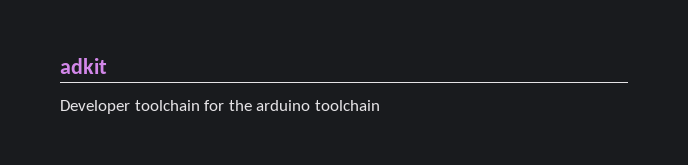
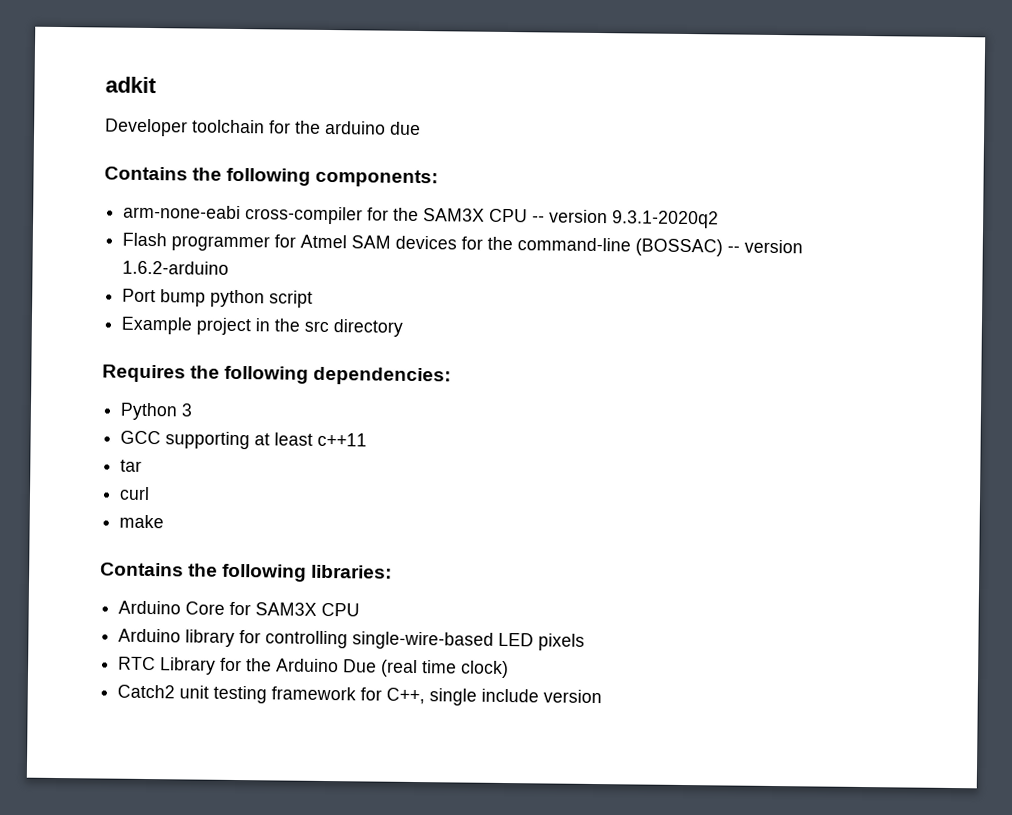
- Developer toolchain for the arduino toolchain
+ Developer toolchain for the arduino due
+ Contains the following components:
+ arm-none-eabi cross-compiler for the SAM3X CPU -- version 9.3.1-2020q2
+ Flash programmer for Atmel SAM devices for the command-line (BOSSAC) -- version 1.6.2-arduino
+ Port bump python script
+ Example project in the src directory
+ Requires the following dependencies:
+ Python 3
+ GCC supporting at least c++11
+ tar
+ curl
+ make
+ Contains the following libraries:
+ Arduino Core for SAM3X CPU
+ Arduino library for controlling single-wire-based LED pixels
+ RTC Library for the Arduino Due (real time clock)
+ Catch2 unit testing framework for C++, single include version

